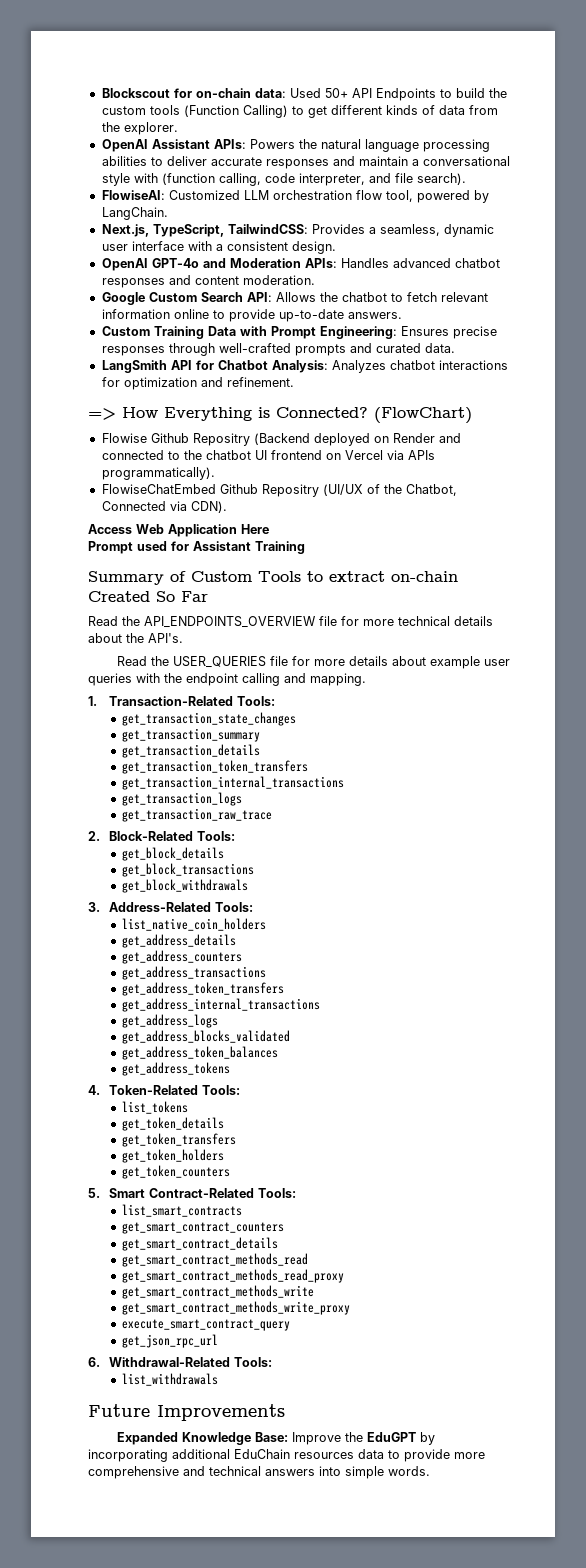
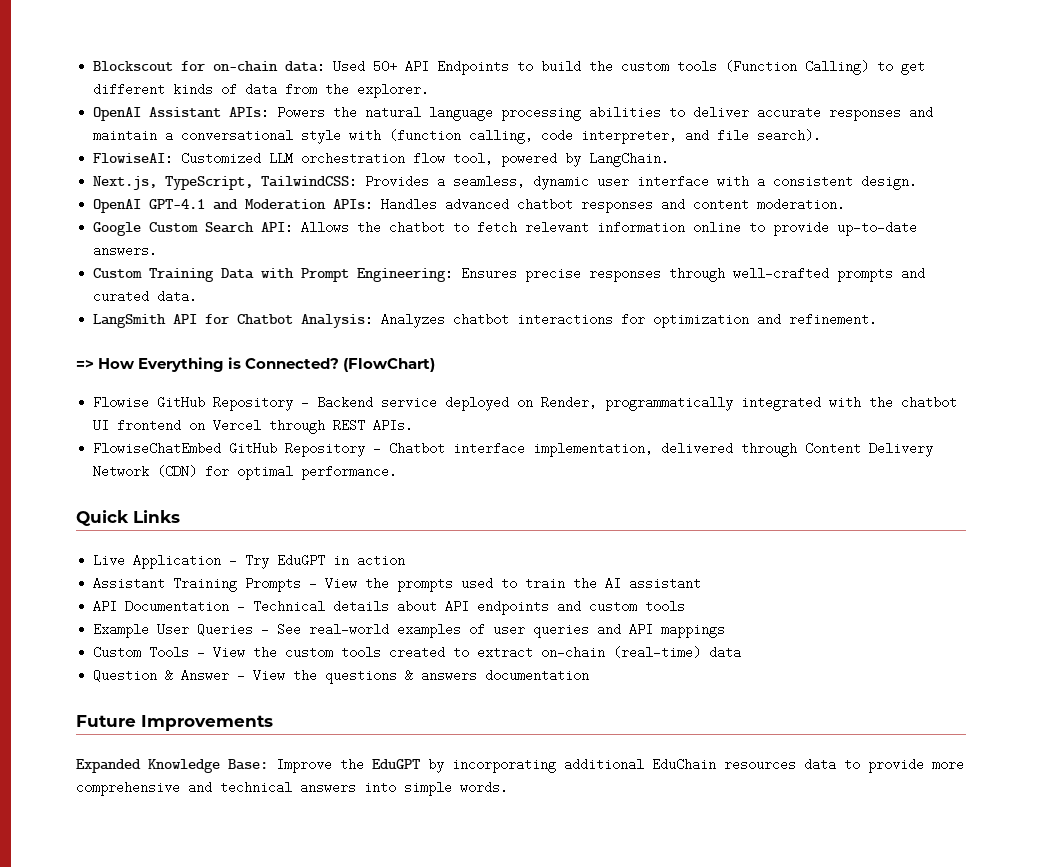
- OpenAI GPT-4o and Moderation APIs: Handles advanced chatbot responses and content moderation.
+ OpenAI GPT-4.1 and Moderation APIs: Handles advanced chatbot responses and content moderation.
- Flowise Github Repositry (Backend deployed on Render and connected to the chatbot UI frontend on Vercel via APIs programmatically).
- FlowiseChatEmbed Github Repositry (UI/UX of the Chatbot, Connected via CDN).
- Access Web Application Here
- Prompt used for Assistant Training
- Summary of Custom Tools to extract on-chain Created So Far
- Read the API_ENDPOINTS_OVERVIEW file for more technical details about the API's.
- Read the USER_QUERIES file for more details about example user queries with the endpoint calling and mapping.
- 1. Transaction-Related Tools:
- get_transaction_state_changes
- get_transaction_summary
- get_transaction_details
- get_transaction_token_transfers
- get_transaction_internal_transactions
- get_transaction_logs
- get_transaction_raw_trace
- 2. Block-Related Tools:
- get_block_details
- get_block_transactions
- get_block_withdrawals
- 3. Address-Related Tools:
- list_native_coin_holders
- get_address_details
- get_address_counters
- get_address_transactions
- get_address_token_transfers
- get_address_internal_transactions
- get_address_logs
- get_address_blocks_validated
- get_address_token_balances
- get_address_tokens
- 4. Token-Related Tools:
- list_tokens
- get_token_details
- get_token_transfers
- get_token_holders
- get_token_counters
- 5. Smart Contract-Related Tools:
- list_smart_contracts
- get_smart_contract_counters
- get_smart_contract_details
- get_smart_contract_methods_read
- get_smart_contract_methods_read_proxy
- get_smart_contract_methods_write
- get_smart_contract_methods_write_proxy
- execute_smart_contract_query
- get_json_rpc_url
- 6. Withdrawal-Related Tools:
- list_withdrawals
+ Flowise GitHub Repository - Backend service deployed on Render, programmatically integrated with the chatbot UI frontend on Vercel through REST APIs.
+ FlowiseChatEmbed GitHub Repository - Chatbot interface implementation, delivered through Content Delivery Network (CDN) for optimal performance.
+ Quick Links
+ Live Application - Try EduGPT in action
+ Assistant Training Prompts - View the prompts used to train the AI assistant
+ API Documentation - Technical details about API endpoints and custom tools
+ Example User Queries - See real-world examples of user queries and API mappings
+ Custom Tools - View the custom tools created to extract on-chain (real-time) data
+ Question & Answer - View the questions & answers documentation

